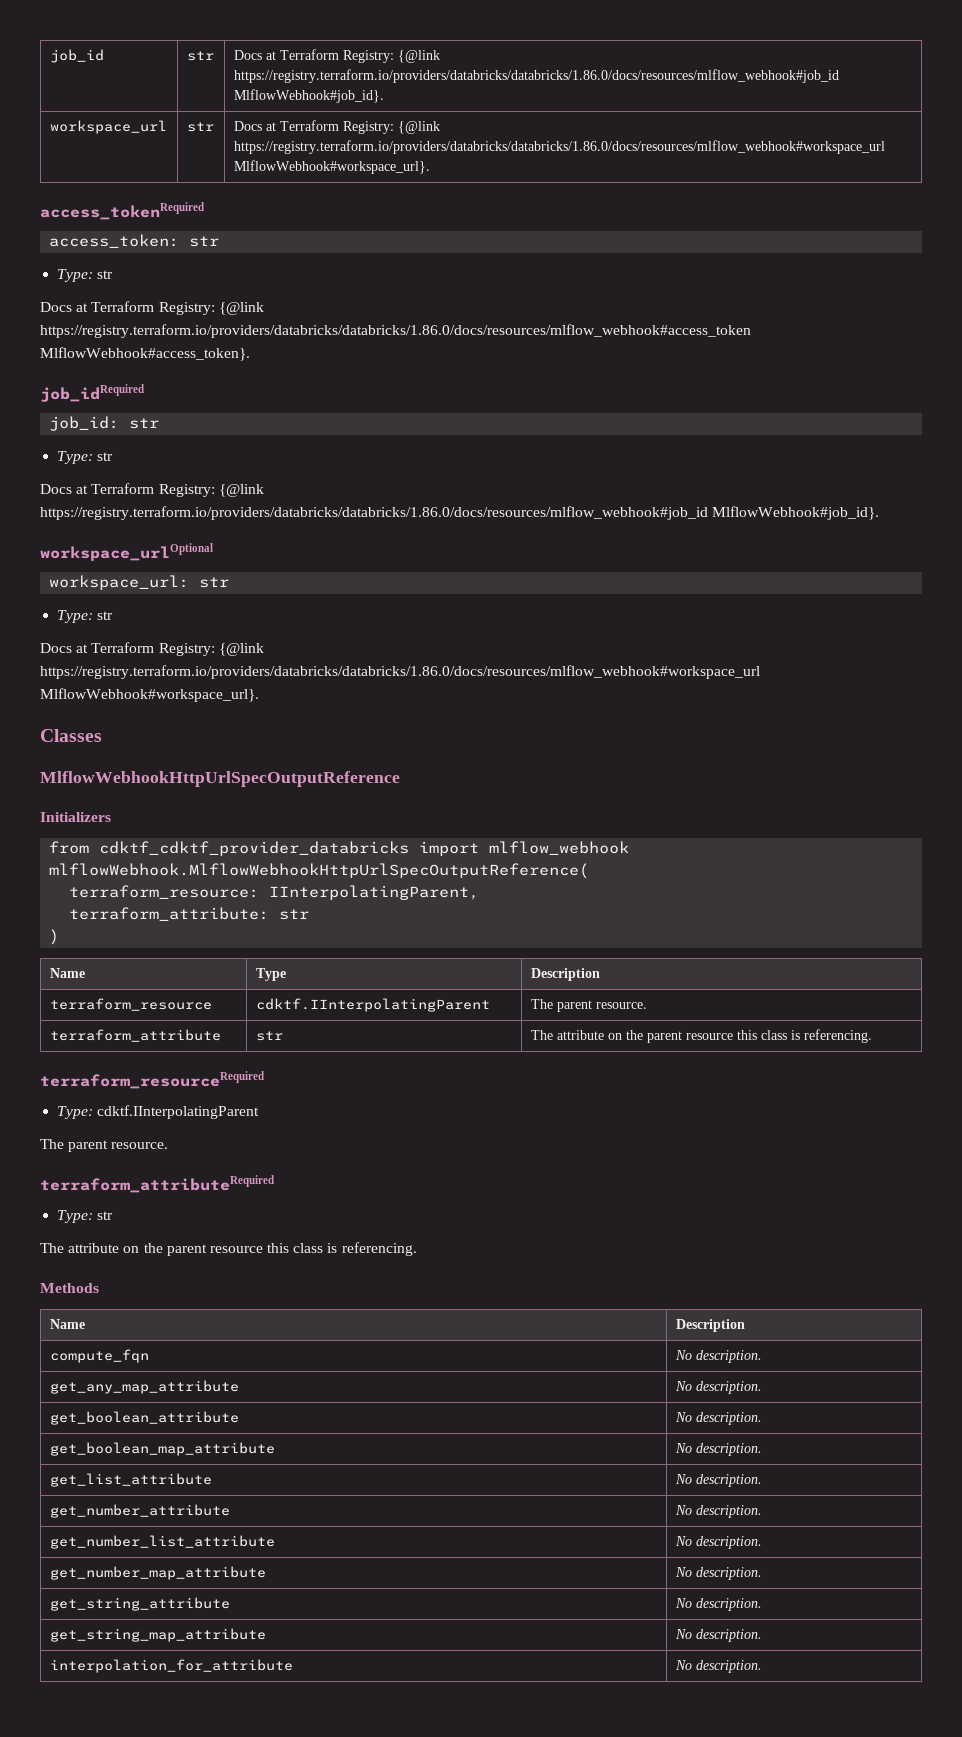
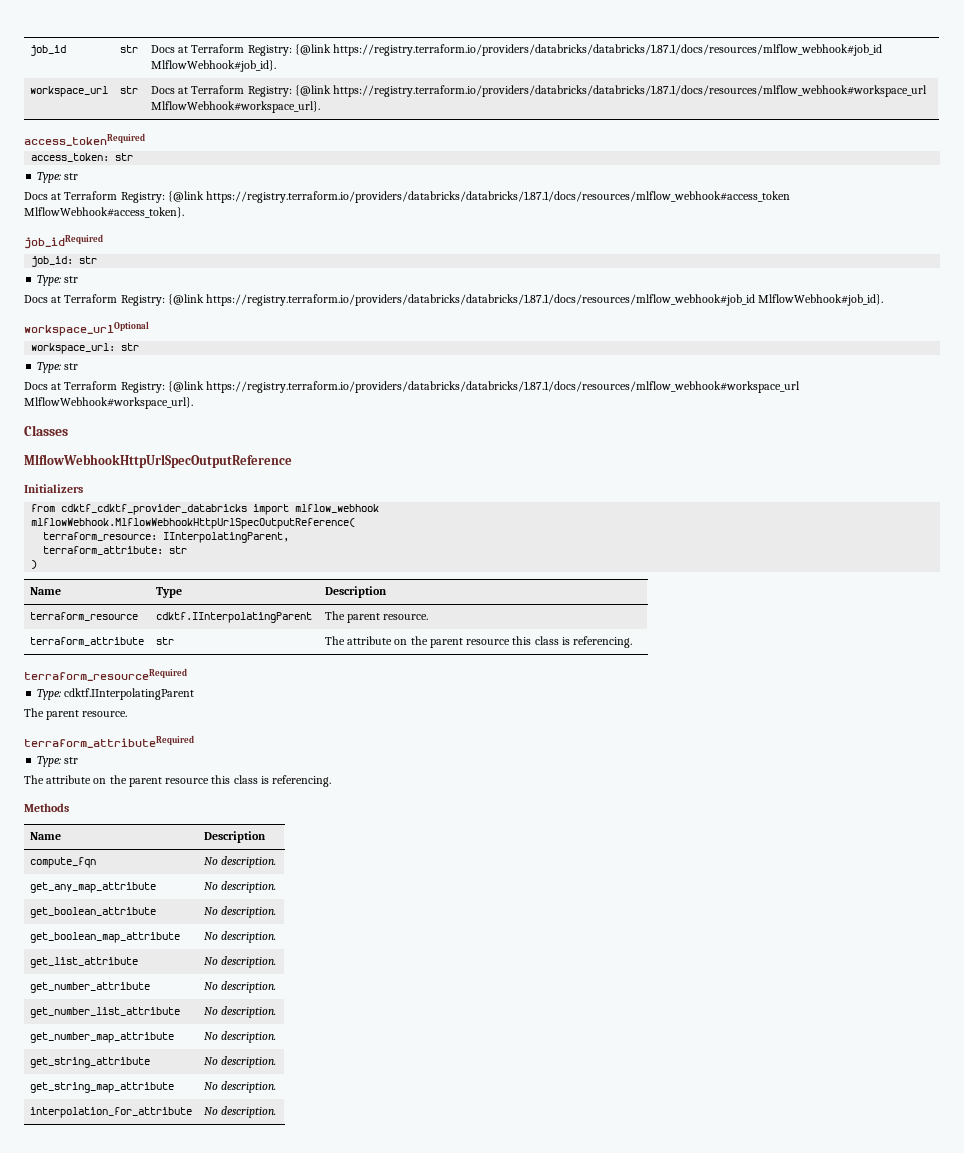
- job_id | str | Docs at Terraform Registry: {@link https://registry.terraform.io/providers/databricks/databricks/1.86.0/docs/resources/mlflow_webhook#job_id MlflowWebhook#job_id}.
+ job_id | str | Docs at Terraform Registry: {@link https://registry.terraform.io/providers/databricks/databricks/1.87.1/docs/resources/mlflow_webhook#job_id MlflowWebhook#job_id}.
- workspace_url | str | Docs at Terraform Registry: {@link https://registry.terraform.io/providers/databricks/databricks/1.86.0/docs/resources/mlflow_webhook#workspace_url MlflowWebhook#workspace_url}.
+ workspace_url | str | Docs at Terraform Registry: {@link https://registry.terraform.io/providers/databricks/databricks/1.87.1/docs/resources/mlflow_webhook#workspace_url MlflowWebhook#workspace_url}.
- Docs at Terraform Registry: {@link https://registry.terraform.io/providers/databricks/databricks/1.86.0/docs/resources/mlflow_webhook#access_token MlflowWebhook#access_token}.
+ Docs at Terraform Registry: {@link https://registry.terraform.io/providers/databricks/databricks/1.87.1/docs/resources/mlflow_webhook#access_token MlflowWebhook#access_token}.
  job_id: str
  Type: str
- Docs at Terraform Registry: {@link https://registry.terraform.io/providers/databricks/databricks/1.86.0/docs/resources/mlflow_webhook#job_id MlflowWebhook#job_id}.
+ Docs at Terraform Registry: {@link https://registry.terraform.io/providers/databricks/databricks/1.87.1/docs/resources/mlflow_webhook#job_id MlflowWebhook#job_id}.
  workspace_url: str
  Type: str
- Docs at Terraform Registry: {@link https://registry.terraform.io/providers/databricks/databricks/1.86.0/docs/resources/mlflow_webhook#workspace_url MlflowWebhook#workspace_url}.
+ Docs at Terraform Registry: {@link https://registry.terraform.io/providers/databricks/databricks/1.87.1/docs/resources/mlflow_webhook#workspace_url MlflowWebhook#workspace_url}.

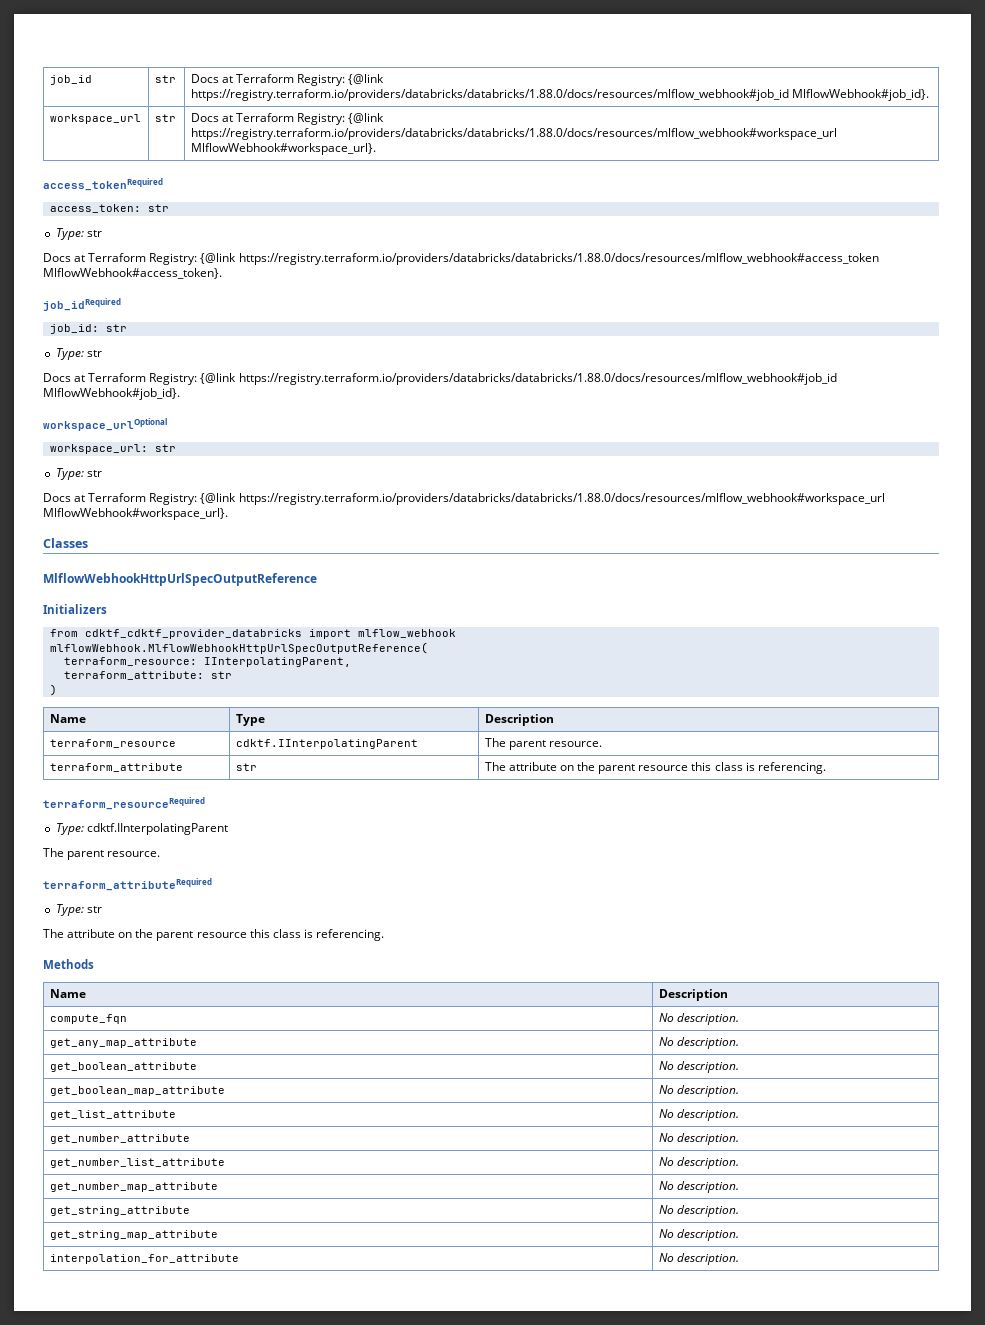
- job_id | str | Docs at Terraform Registry: {@link https://registry.terraform.io/providers/databricks/databricks/1.87.1/docs/resources/mlflow_webhook#job_id MlflowWebhook#job_id}.
+ job_id | str | Docs at Terraform Registry: {@link https://registry.terraform.io/providers/databricks/databricks/1.88.0/docs/resources/mlflow_webhook#job_id MlflowWebhook#job_id}.
- workspace_url | str | Docs at Terraform Registry: {@link https://registry.terraform.io/providers/databricks/databricks/1.87.1/docs/resources/mlflow_webhook#workspace_url MlflowWebhook#workspace_url}.
+ workspace_url | str | Docs at Terraform Registry: {@link https://registry.terraform.io/providers/databricks/databricks/1.88.0/docs/resources/mlflow_webhook#workspace_url MlflowWebhook#workspace_url}.
- Docs at Terraform Registry: {@link https://registry.terraform.io/providers/databricks/databricks/1.87.1/docs/resources/mlflow_webhook#access_token MlflowWebhook#access_token}.
+ Docs at Terraform Registry: {@link https://registry.terraform.io/providers/databricks/databricks/1.88.0/docs/resources/mlflow_webhook#access_token MlflowWebhook#access_token}.
  job_id: str
  Type: str
- Docs at Terraform Registry: {@link https://registry.terraform.io/providers/databricks/databricks/1.87.1/docs/resources/mlflow_webhook#job_id MlflowWebhook#job_id}.
+ Docs at Terraform Registry: {@link https://registry.terraform.io/providers/databricks/databricks/1.88.0/docs/resources/mlflow_webhook#job_id MlflowWebhook#job_id}.
  workspace_url: str
  Type: str
- Docs at Terraform Registry: {@link https://registry.terraform.io/providers/databricks/databricks/1.87.1/docs/resources/mlflow_webhook#workspace_url MlflowWebhook#workspace_url}.
+ Docs at Terraform Registry: {@link https://registry.terraform.io/providers/databricks/databricks/1.88.0/docs/resources/mlflow_webhook#workspace_url MlflowWebhook#workspace_url}.

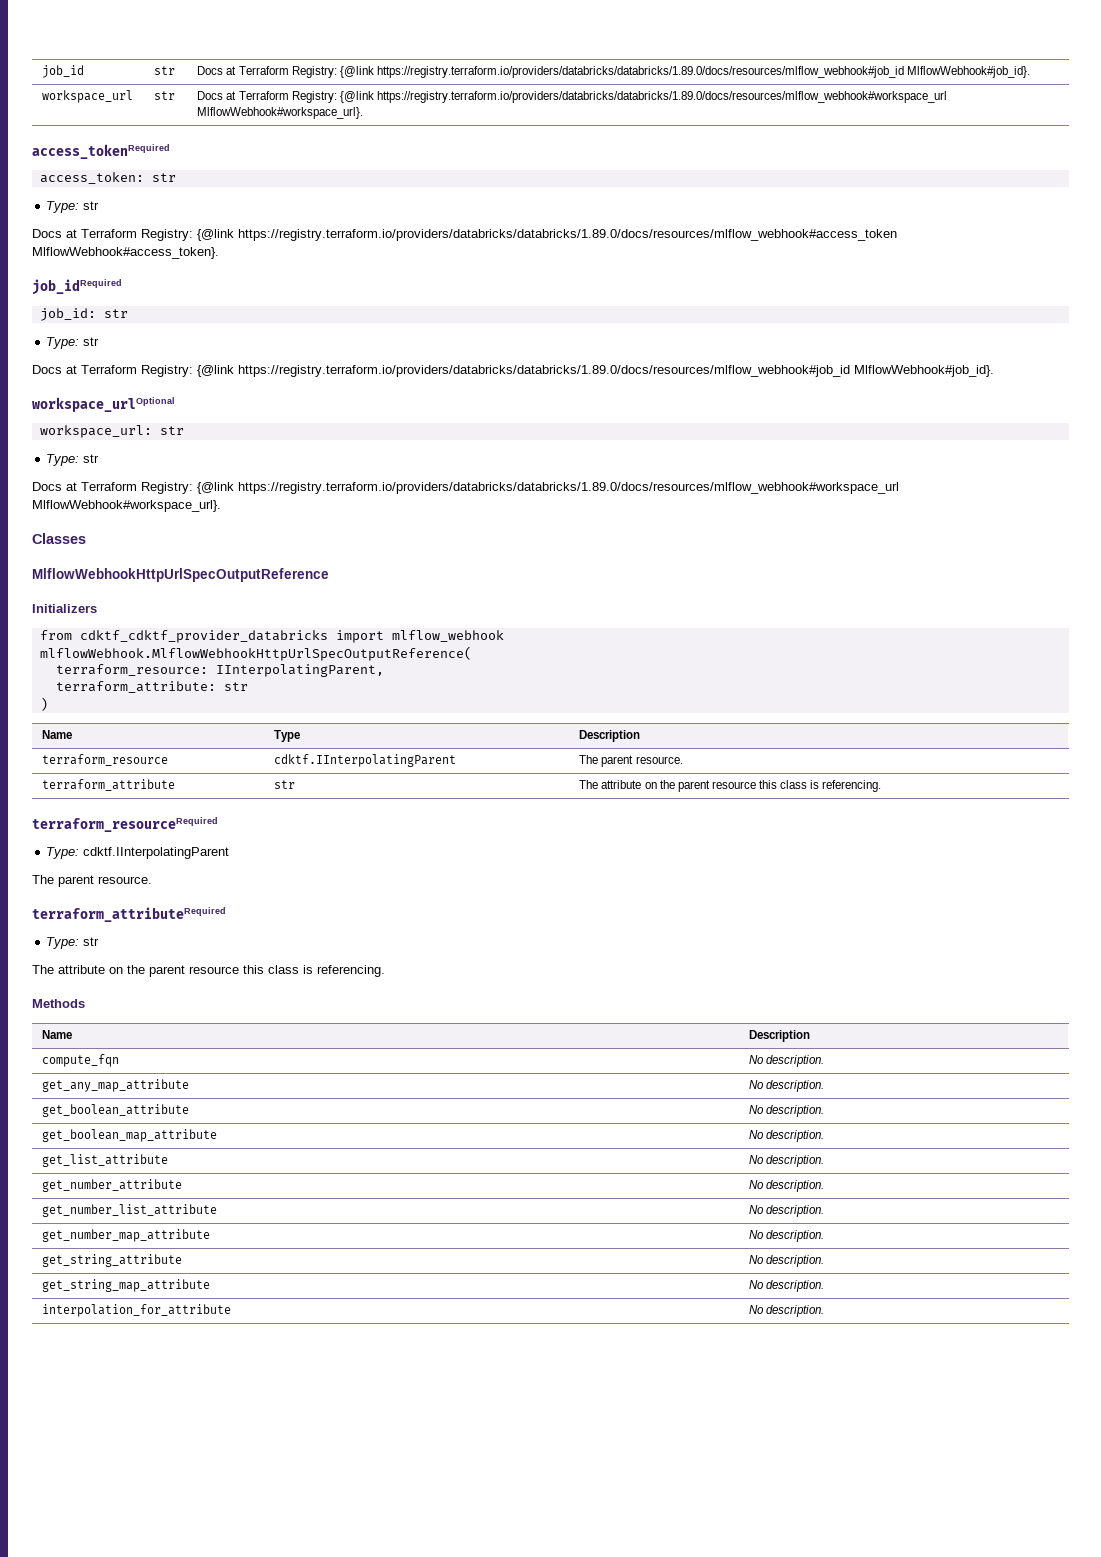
- job_id | str | Docs at Terraform Registry: {@link https://registry.terraform.io/providers/databricks/databricks/1.88.0/docs/resources/mlflow_webhook#job_id MlflowWebhook#job_id}.
+ job_id | str | Docs at Terraform Registry: {@link https://registry.terraform.io/providers/databricks/databricks/1.89.0/docs/resources/mlflow_webhook#job_id MlflowWebhook#job_id}.
- workspace_url | str | Docs at Terraform Registry: {@link https://registry.terraform.io/providers/databricks/databricks/1.88.0/docs/resources/mlflow_webhook#workspace_url MlflowWebhook#workspace_url}.
+ workspace_url | str | Docs at Terraform Registry: {@link https://registry.terraform.io/providers/databricks/databricks/1.89.0/docs/resources/mlflow_webhook#workspace_url MlflowWebhook#workspace_url}.
- Docs at Terraform Registry: {@link https://registry.terraform.io/providers/databricks/databricks/1.88.0/docs/resources/mlflow_webhook#access_token MlflowWebhook#access_token}.
+ Docs at Terraform Registry: {@link https://registry.terraform.io/providers/databricks/databricks/1.89.0/docs/resources/mlflow_webhook#access_token MlflowWebhook#access_token}.
  job_id: str
  Type: str
- Docs at Terraform Registry: {@link https://registry.terraform.io/providers/databricks/databricks/1.88.0/docs/resources/mlflow_webhook#job_id MlflowWebhook#job_id}.
+ Docs at Terraform Registry: {@link https://registry.terraform.io/providers/databricks/databricks/1.89.0/docs/resources/mlflow_webhook#job_id MlflowWebhook#job_id}.
  workspace_url: str
  Type: str
- Docs at Terraform Registry: {@link https://registry.terraform.io/providers/databricks/databricks/1.88.0/docs/resources/mlflow_webhook#workspace_url MlflowWebhook#workspace_url}.
+ Docs at Terraform Registry: {@link https://registry.terraform.io/providers/databricks/databricks/1.89.0/docs/resources/mlflow_webhook#workspace_url MlflowWebhook#workspace_url}.

